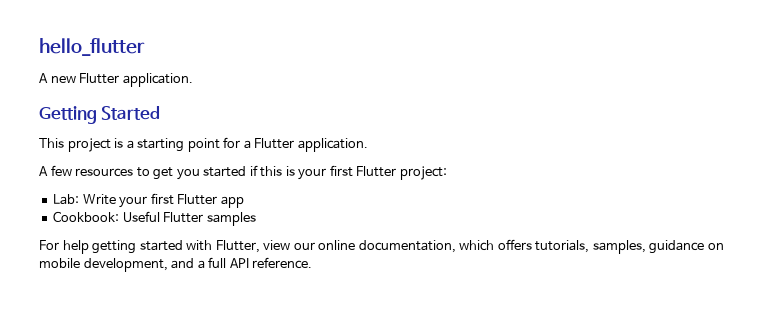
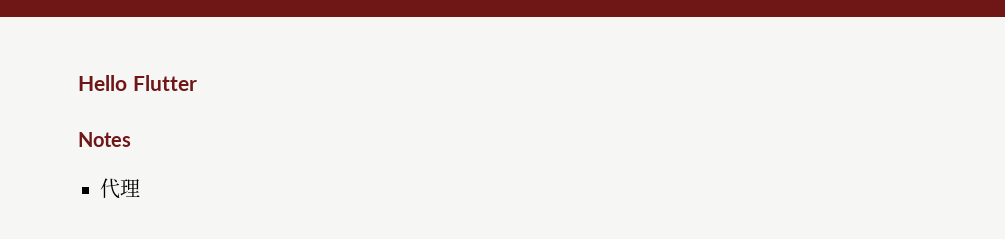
- hello_flutter
- A new Flutter application.
- Getting Started
- This project is a starting point for a Flutter application.
- A few resources to get you started if this is your first Flutter project:
- Lab: Write your first Flutter app
- Cookbook: Useful Flutter samples
- For help getting started with Flutter, view our online documentation, which offers tutorials, samples, guidance on mobile development, and a full API reference.
+ Hello Flutter
+ Notes
+ 代理

